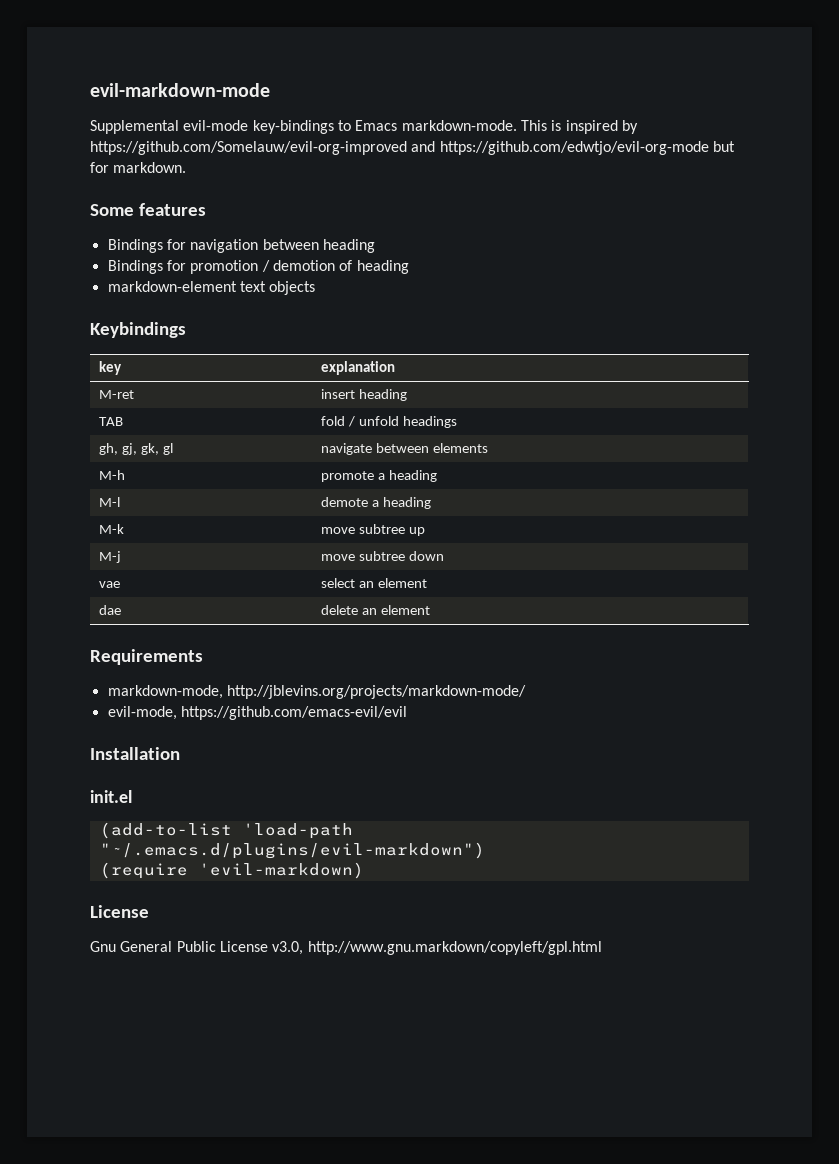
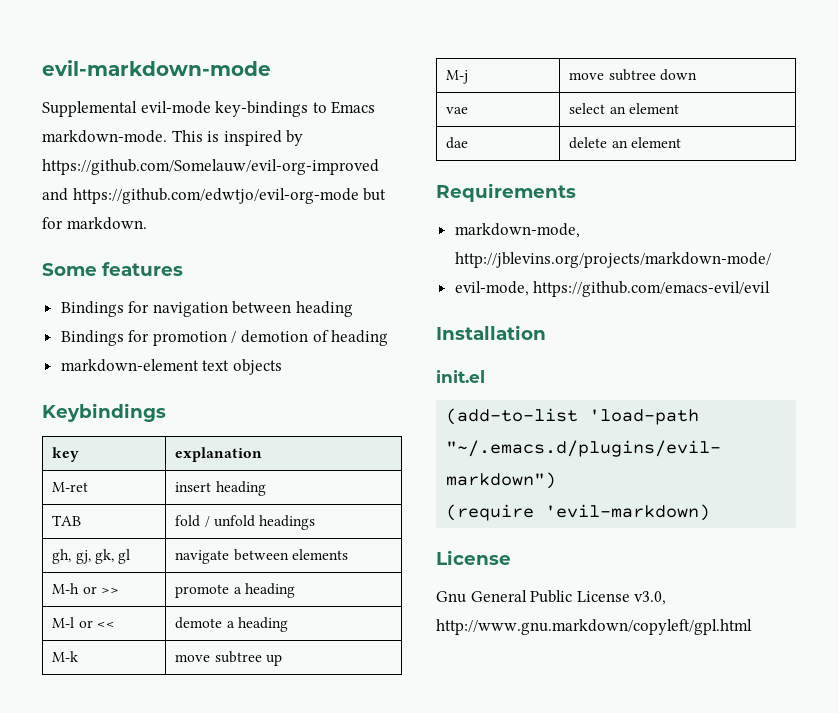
- M-h | promote a heading
+ M-h or >> | promote a heading
- M-l | demote a heading
+ M-l or << | demote a heading

